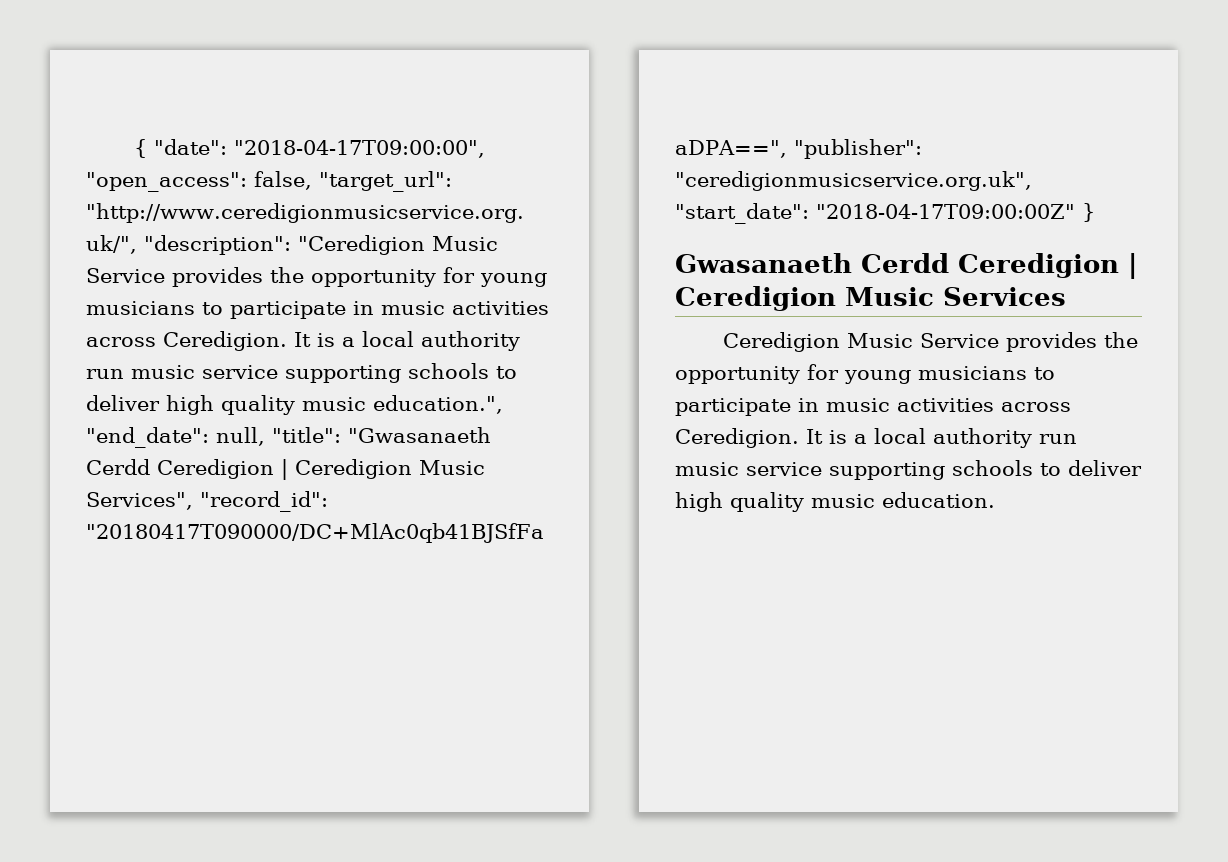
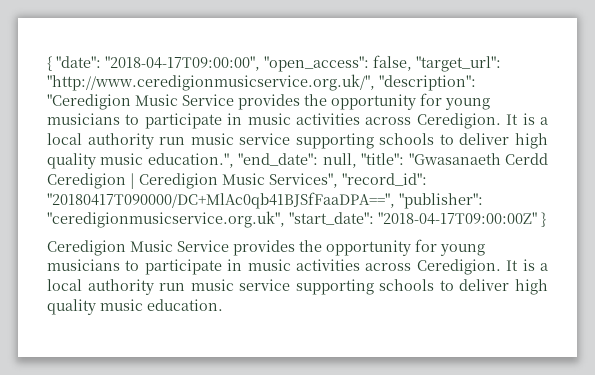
- Gwasanaeth Cerdd Ceredigion | Ceredigion Music Services

